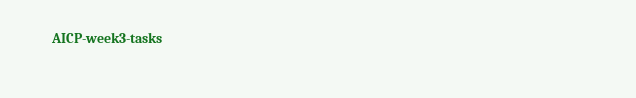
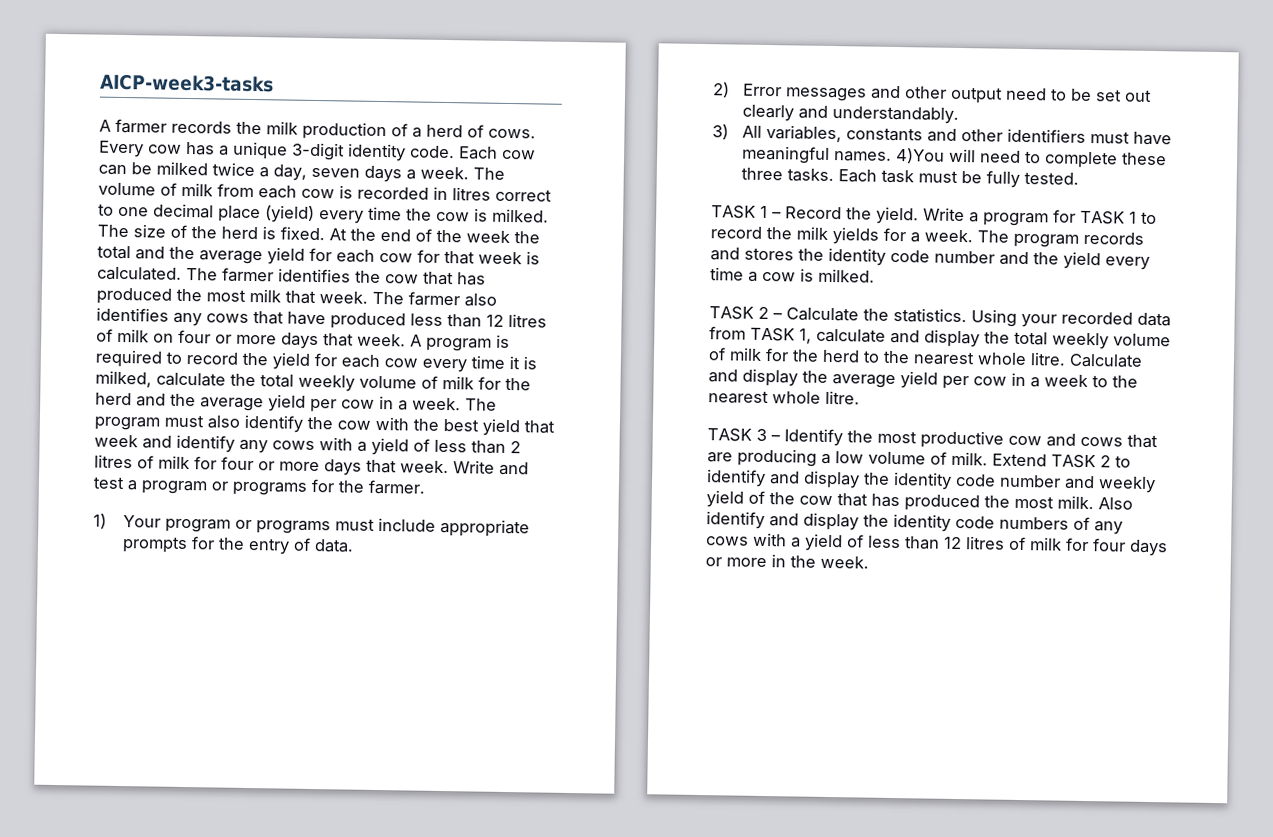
+ A farmer records the milk production of a herd of cows. Every cow has a unique 3-digit identity code. Each cow can be milked twice a day, seven days a week. The volume of milk from each cow is recorded in litres correct to one decimal place (yield) every time the cow is milked. The size of the herd is fixed. At the end of the week the total and the average yield for each cow for that week is calculated. The farmer identifies the cow that has produced the most milk that week. The farmer also identifies any cows that have produced less than 12 litres of milk on four or more days that week. A program is required to record the yield for each cow every time it is milked, calculate the total weekly volume of milk for the herd and the average yield per cow in a week. The program must also identify the cow with the best yield that week and identify any cows with a yield of less than 2 litres of milk for four or more days that week. Write and test a program or programs for the farmer.
+ 1) Your program or programs must include appropriate prompts for the entry of data.
+ 2) Error messages and other output need to be set out clearly and understandably.
+ 3) All variables, constants and other identifiers must have meaningful names. 4)You will need to complete these three tasks. Each task must be fully tested.
+ TASK 1 – Record the yield. Write a program for TASK 1 to record the milk yields for a week. The program records and stores the identity code number and the yield every time a cow is milked.
+ TASK 2 – Calculate the statistics. Using your recorded data from TASK 1, calculate and display the total weekly volume of milk for the herd to the nearest whole litre. Calculate and display the average yield per cow in a week to the nearest whole litre.
+ TASK 3 – Identify the most productive cow and cows that are producing a low volume of milk. Extend TASK 2 to identify and display the identity code number and weekly yield of the cow that has produced the most milk. Also identify and display the identity code numbers of any cows with a yield of less than 12 litres of milk for four days or more in the week.

